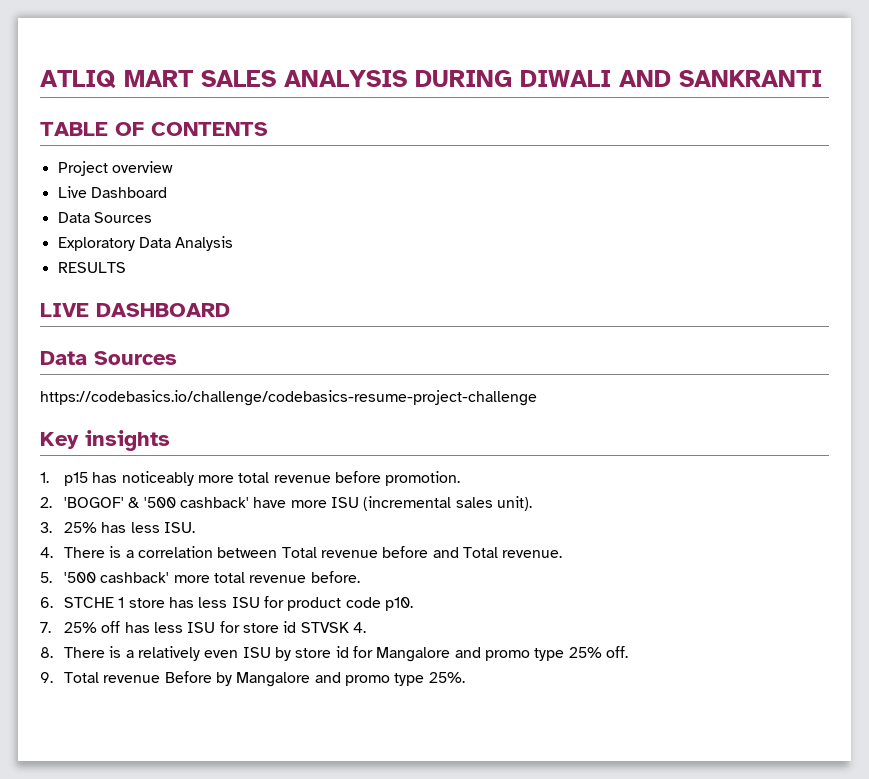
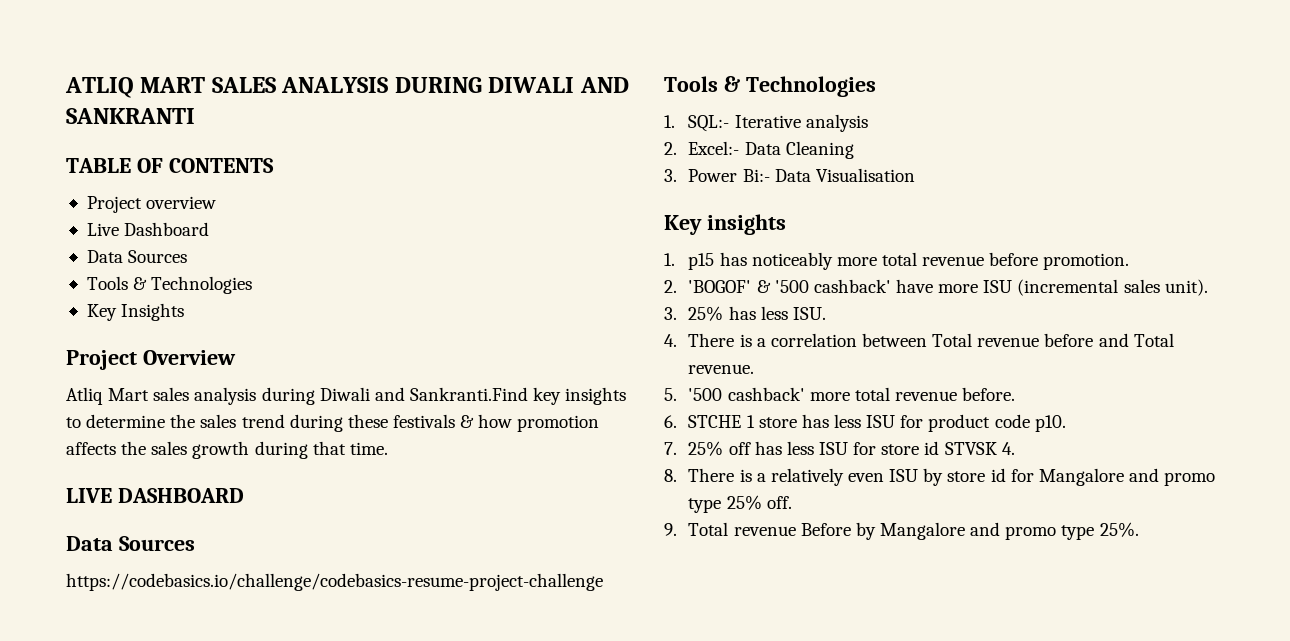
  Live Dashboard
  Data Sources
- Exploratory Data Analysis
- RESULTS
+ Tools & Technologies
+ Key Insights
+ Project Overview
+ Atliq Mart sales analysis during Diwali and Sankranti.Find key insights to determine the sales trend during these festivals & how promotion affects the sales growth during that time.
  https://codebasics.io/challenge/codebasics-resume-project-challenge
+ Tools & Technologies
+ 1. SQL:- Iterative analysis
+ 2. Excel:- Data Cleaning
+ 3. Power Bi:- Data Visualisation

